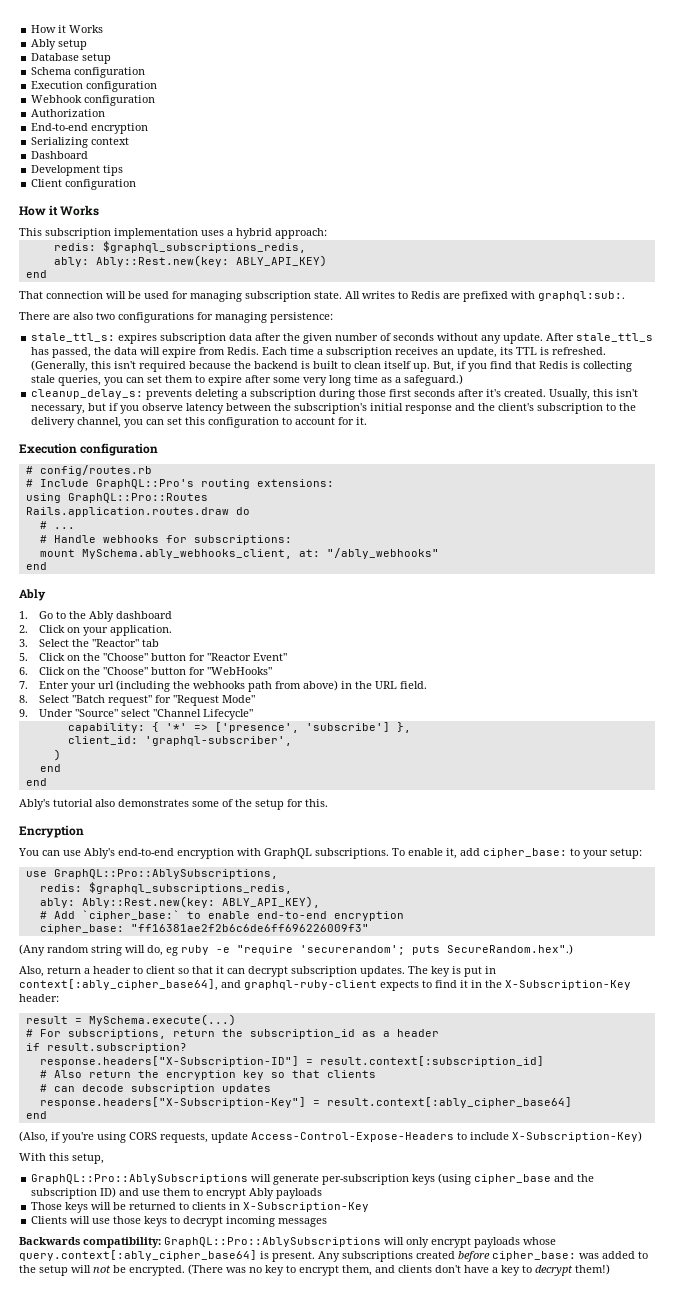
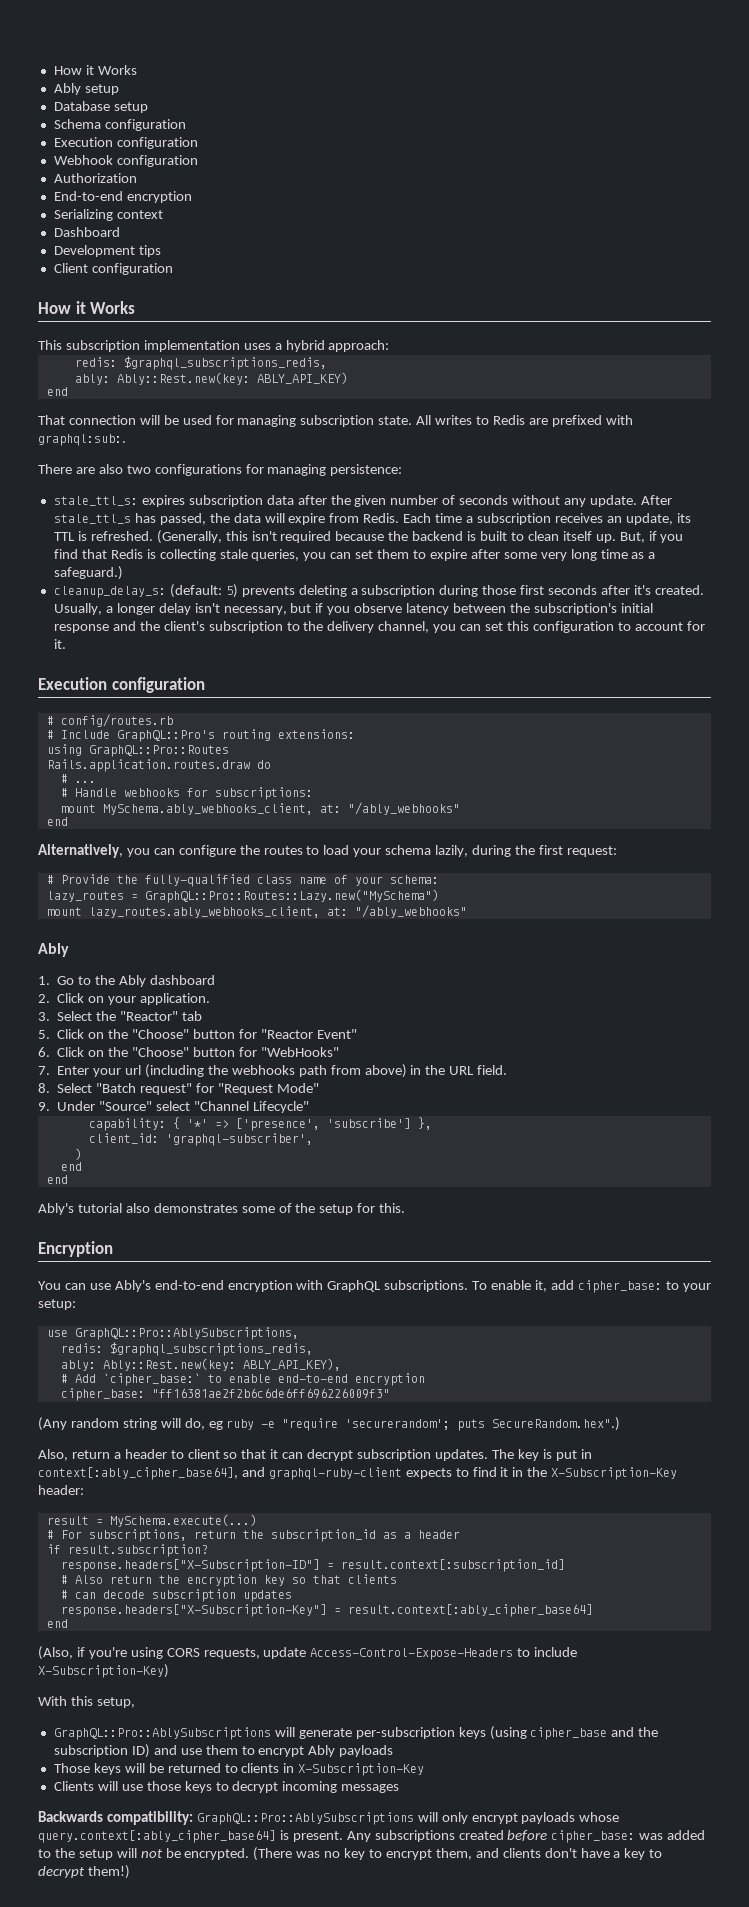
- cleanup_delay_s: prevents deleting a subscription during those first seconds after it's created.
+ cleanup_delay_s: (default: 5) prevents deleting a subscription during those first seconds after it's created.
- Usually, this isn't necessary, but if you observe latency between the subscription's initial response and the client's subscription to the delivery channel, you can set this configuration to account for it.
+ Usually, a longer delay isn't necessary, but if you observe latency between the subscription's initial response and the client's subscription to the delivery channel, you can set this configuration to account for it.
+ Alternatively, you can configure the routes to load your schema lazily, during the first request:
+ # Provide the fully-qualified class name of your schema:
+ lazy_routes = GraphQL::Pro::Routes::Lazy.new("MySchema")
+ mount lazy_routes.ably_webhooks_client, at: "/ably_webhooks"

